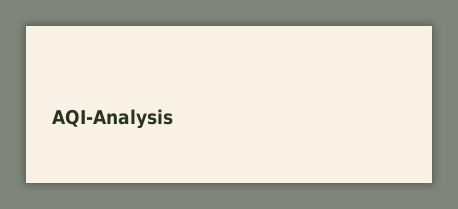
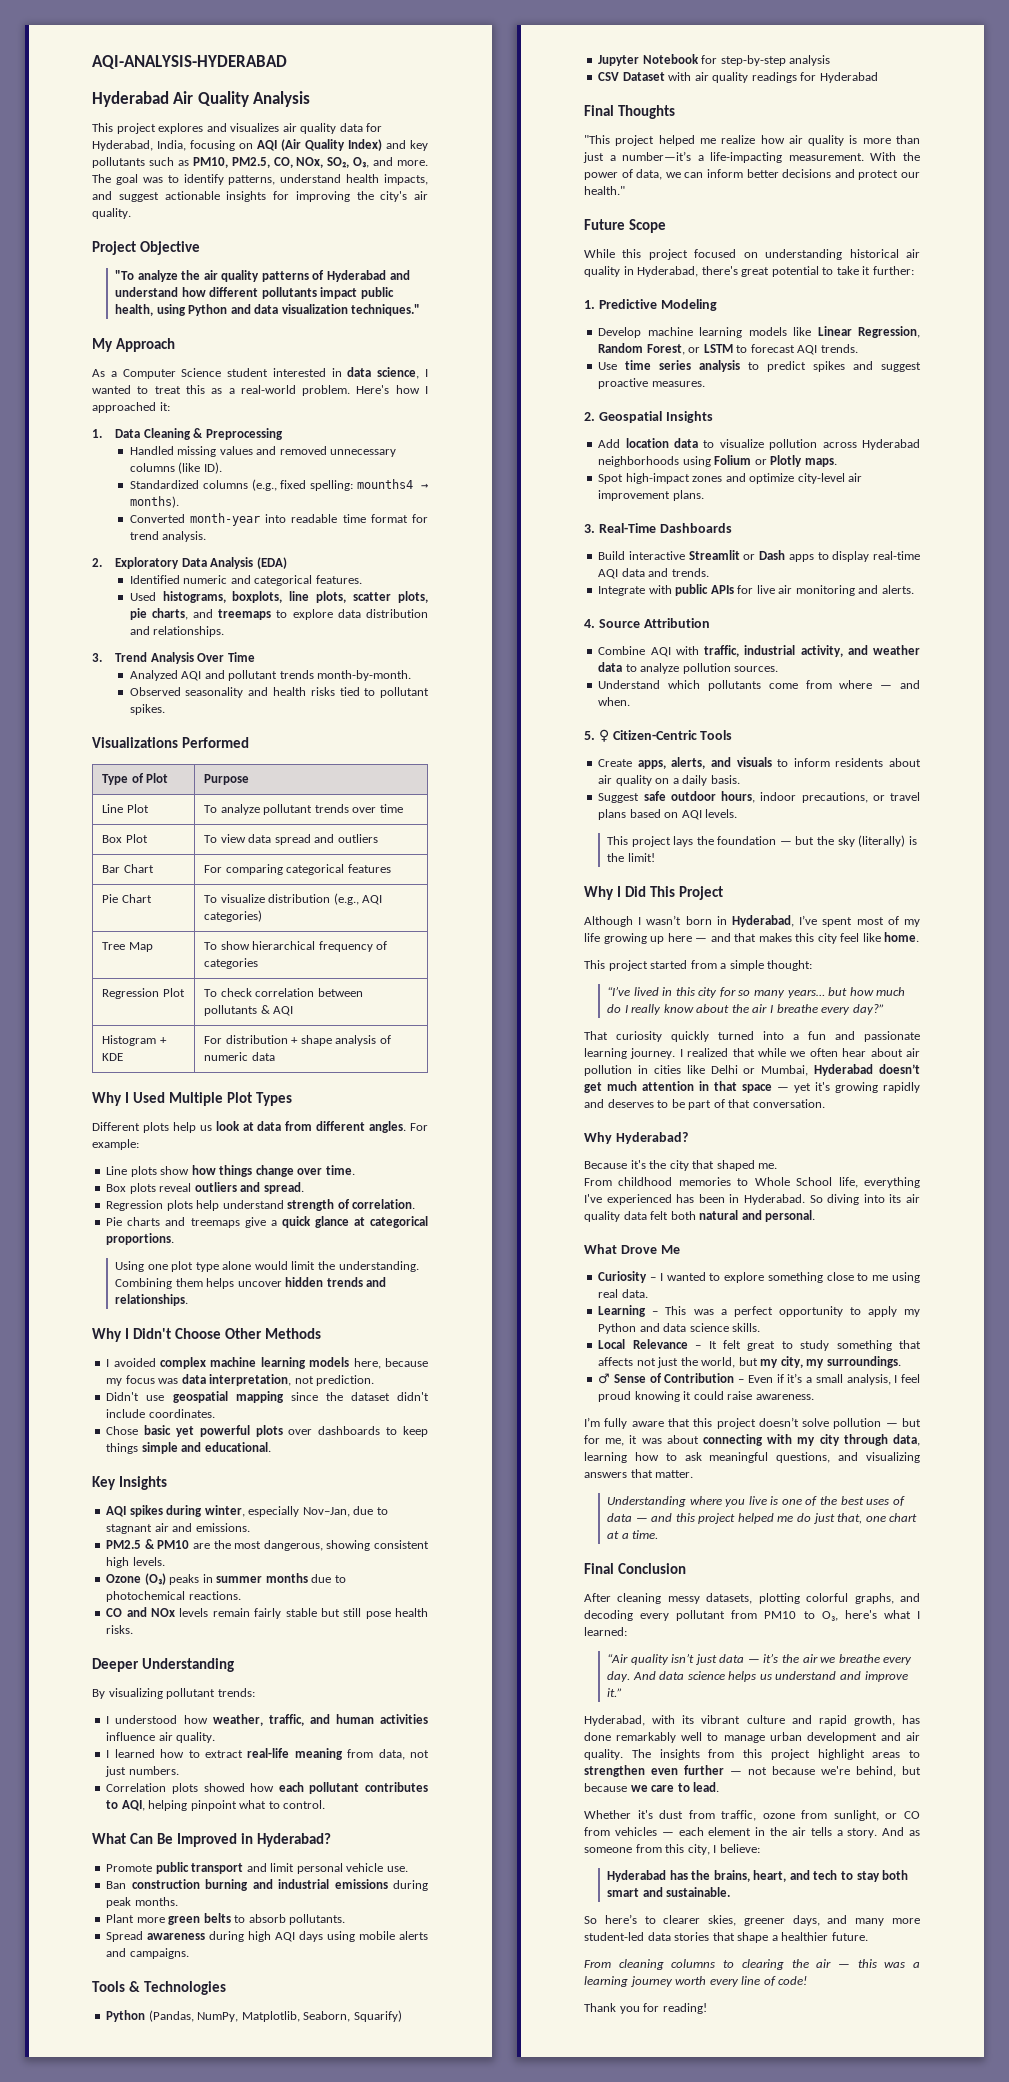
- AQI-Analysis
+ AQI-ANALYSIS-HYDERABAD
+ Hyderabad Air Quality Analysis
+ This project explores and visualizes air quality data for Hyderabad, India, focusing on AQI (Air Quality Index) and key pollutants such as PM10, PM2.5, CO, NOx, SO₂, O₃, and more. The goal was to identify patterns, understand health impacts, and suggest actionable insights for improving the city's air quality.
+ Project Objective
+ "To analyze the air quality patterns of Hyderabad and understand how different pollutants impact public health, using Python and data visualization techniques."
+ My Approach
+ As a Computer Science student interested in data science, I wanted to treat this as a real-world problem. Here's how I approached it:
+ 1. Data Cleaning & Preprocessing
+ Handled missing values and removed unnecessary columns (like ID).
+ Standardized columns (e.g., fixed spelling: mounths4 → months).
+ Converted month-year into readable time format for trend analysis.
+ 2. Exploratory Data Analysis (EDA)
+ Identified numeric and categorical features.
+ Used histograms, boxplots, line plots, scatter plots, pie charts, and treemaps to explore data distribution and relationships.
+ 3. Trend Analysis Over Time
+ Analyzed AQI and pollutant trends month-by-month.
+ Observed seasonality and health risks tied to pollutant spikes.
+ Visualizations Performed
+ Type of Plot | Purpose
+ Line Plot | To analyze pollutant trends over time
+ Box Plot | To view data spread and outliers
+ Bar Chart | For comparing categorical features
+ Pie Chart | To visualize distribution (e.g., AQI categories)
+ Tree Map | To show hierarchical frequency of categories
+ Regression Plot | To check correlation between pollutants & AQI
+ Histogram + KDE | For distribution + shape analysis of numeric data
+ Why I Used Multiple Plot Types
+ Different plots help us look at data from different angles. For example:
+ Line plots show how things change over time.
+ Box plots reveal outliers and spread.
+ Regression plots help understand strength of correlation.
+ Pie charts and treemaps give a quick glance at categorical proportions.
+ Using one plot type alone would limit the understanding. Combining them helps uncover hidden trends and relationships.
+ Why I Didn't Choose Other Methods
+ I avoided complex machine learning models here, because my focus was data interpretation, not prediction.
+ Didn't use geospatial mapping since the dataset didn't include coordinates.
+ Chose basic yet powerful plots over dashboards to keep things simple and educational.
+ Key Insights
+ AQI spikes during winter, especially Nov–Jan, due to stagnant air and emissions.
+ PM2.5 & PM10 are the most dangerous, showing consistent high levels.
+ Ozone (O₃) peaks in summer months due to photochemical reactions.
+ CO and NOx levels remain fairly stable but still pose health risks.
+ Deeper Understanding
+ By visualizing pollutant trends:
+ I understood how weather, traffic, and human activities influence air quality.
+ I learned how to extract real-life meaning from data, not just numbers.
+ Correlation plots showed how each pollutant contributes to AQI, helping pinpoint what to control.
+ What Can Be Improved in Hyderabad?
+ Promote public transport and limit personal vehicle use.
+ Ban construction burning and industrial emissions during peak months.
+ Plant more green belts to absorb pollutants.
+ Spread awareness during high AQI days using mobile alerts and campaigns.
+ Tools & Technologies
+ Python (Pandas, NumPy, Matplotlib, Seaborn, Squarify)
+ Jupyter Notebook for step-by-step analysis
+ CSV Dataset with air quality readings for Hyderabad
+ Final Thoughts
+ "This project helped me realize how air quality is more than just a number—it’s a life-impacting measurement. With the power of data, we can inform better decisions and protect our health."
+ Future Scope
+ While this project focused on understanding historical air quality in Hyderabad, there's great potential to take it further:
+ 1. Predictive Modeling
+ Develop machine learning models like Linear Regression, Random Forest, or LSTM to forecast AQI trends.
+ Use time series analysis to predict spikes and suggest proactive measures.
+ 2. Geospatial Insights
+ Add location data to visualize pollution across Hyderabad neighborhoods using Folium or Plotly maps.
+ Spot high-impact zones and optimize city-level air improvement plans.
+ 3. Real-Time Dashboards
+ Build interactive Streamlit or Dash apps to display real-time AQI data and trends.
+ Integrate with public APIs for live air monitoring and alerts.
+ 4. Source Attribution
+ Combine AQI with traffic, industrial activity, and weather data to analyze pollution sources.
+ Understand which pollutants come from where — and when.
+ 5. ♀ Citizen-Centric Tools
+ Create apps, alerts, and visuals to inform residents about air quality on a daily basis.
+ Suggest safe outdoor hours, indoor precautions, or travel plans based on AQI levels.
+ This project lays the foundation — but the sky (literally) is the limit!
+ Why I Did This Project
+ Although I wasn’t born in Hyderabad, I’ve spent most of my life growing up here — and that makes this city feel like home.
+ This project started from a simple thought:
+ “I’ve lived in this city for so many years… but how much do I really know about the air I breathe every day?”
+ That curiosity quickly turned into a fun and passionate learning journey. I realized that while we often hear about air pollution in cities like Delhi or Mumbai, Hyderabad doesn’t get much attention in that space — yet it's growing rapidly and deserves to be part of that conversation.
+ Why Hyderabad?
+ Because it's the city that shaped me.
+ From childhood memories to Whole School life, everything I've experienced has been in Hyderabad. So diving into its air quality data felt both natural and personal.
+ What Drove Me
+ Curiosity – I wanted to explore something close to me using real data.
+ Learning – This was a perfect opportunity to apply my Python and data science skills.
+ Local Relevance – It felt great to study something that affects not just the world, but my city, my surroundings.
+ ♂ Sense of Contribution – Even if it’s a small analysis, I feel proud knowing it could raise awareness.
+ I’m fully aware that this project doesn’t solve pollution — but for me, it was about connecting with my city through data, learning how to ask meaningful questions, and visualizing answers that matter.
+ Understanding where you live is one of the best uses of data — and this project helped me do just that, one chart at a time.
+ Final Conclusion
+ After cleaning messy datasets, plotting colorful graphs, and decoding every pollutant from PM10 to O₃, here's what I learned:
+ “Air quality isn’t just data — it’s the air we breathe every day. And data science helps us understand and improve it.”
+ Hyderabad, with its vibrant culture and rapid growth, has done remarkably well to manage urban development and air quality. The insights from this project highlight areas to strengthen even further — not because we're behind, but because we care to lead.
+ Whether it's dust from traffic, ozone from sunlight, or CO from vehicles — each element in the air tells a story. And as someone from this city, I believe:
+ Hyderabad has the brains, heart, and tech to stay both smart and sustainable.
+ So here’s to clearer skies, greener days, and many more student-led data stories that shape a healthier future.
+ From cleaning columns to clearing the air — this was a learning journey worth every line of code!
+ Thank you for reading!

